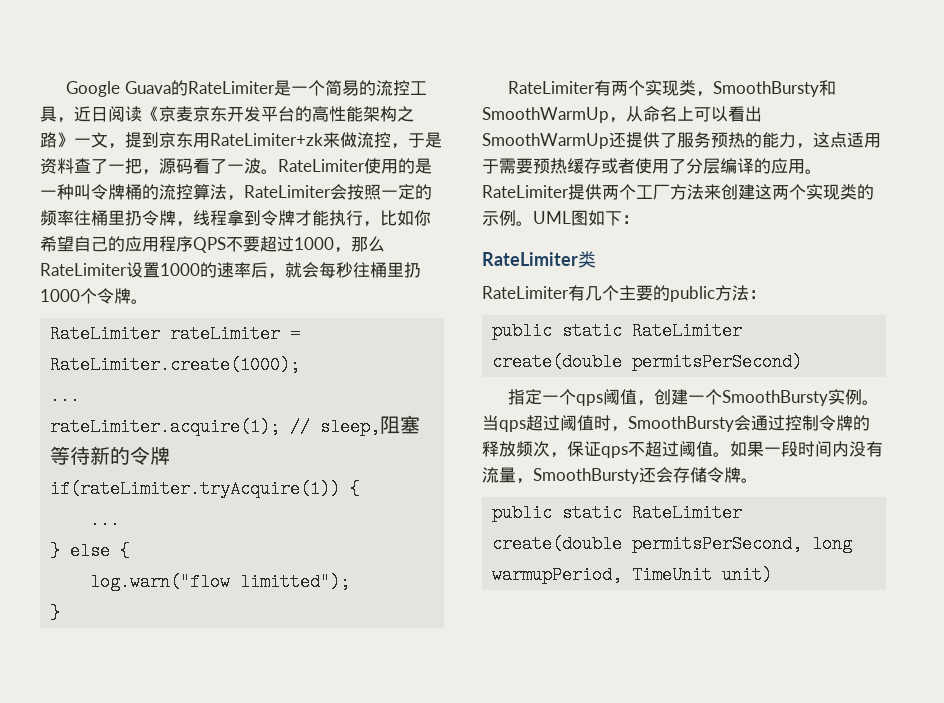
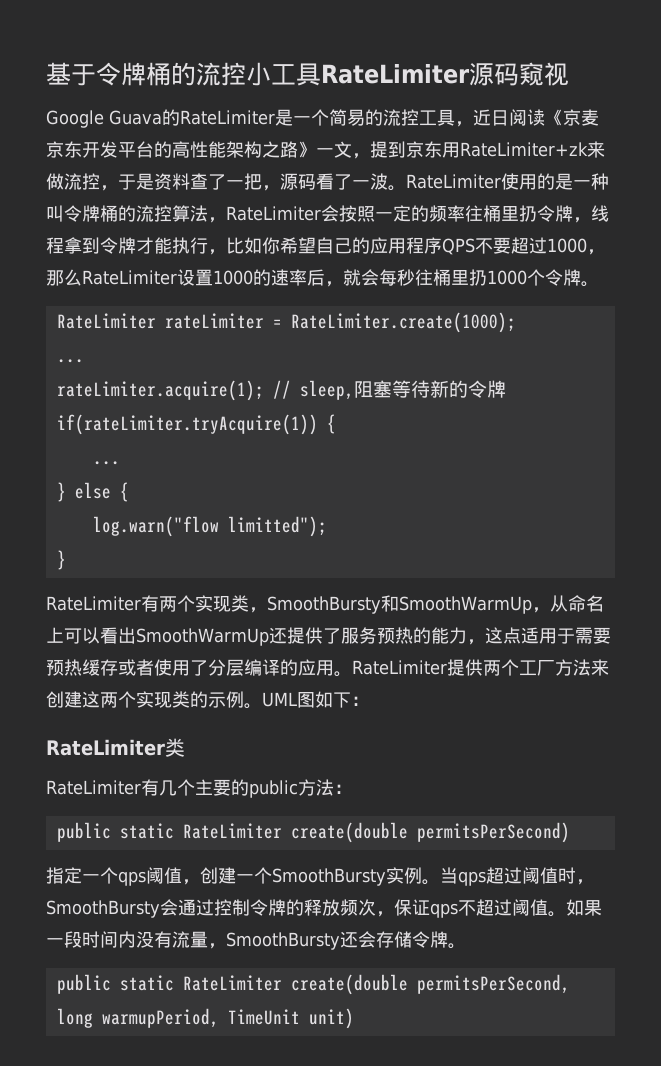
+ 基于令牌桶的流控小工具RateLimiter源码窥视

